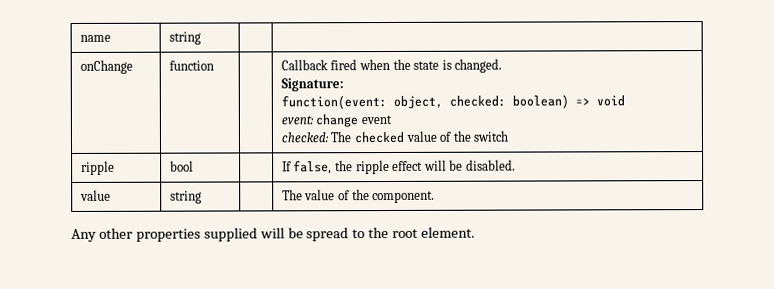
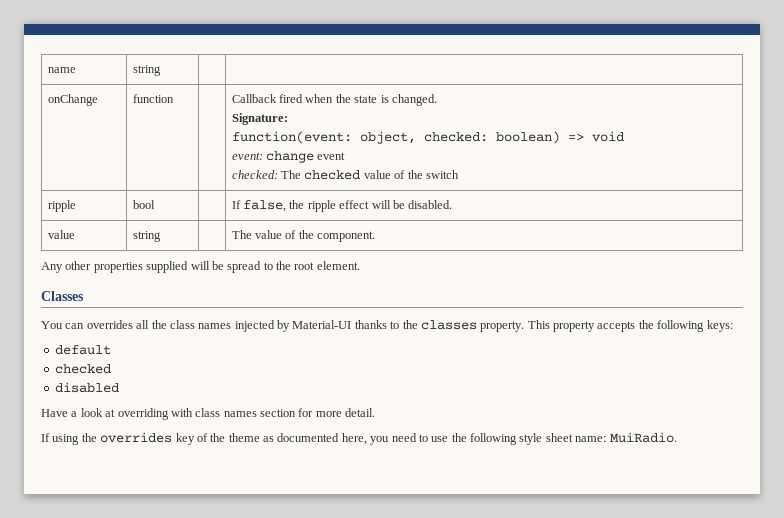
+ Classes
+ You can overrides all the class names injected by Material-UI thanks to the classes property. This property accepts the following keys:
+ default
+ checked
+ disabled
+ Have a look at overriding with class names section for more detail.
+ If using the overrides key of the theme as documented here, you need to use the following style sheet name: MuiRadio.

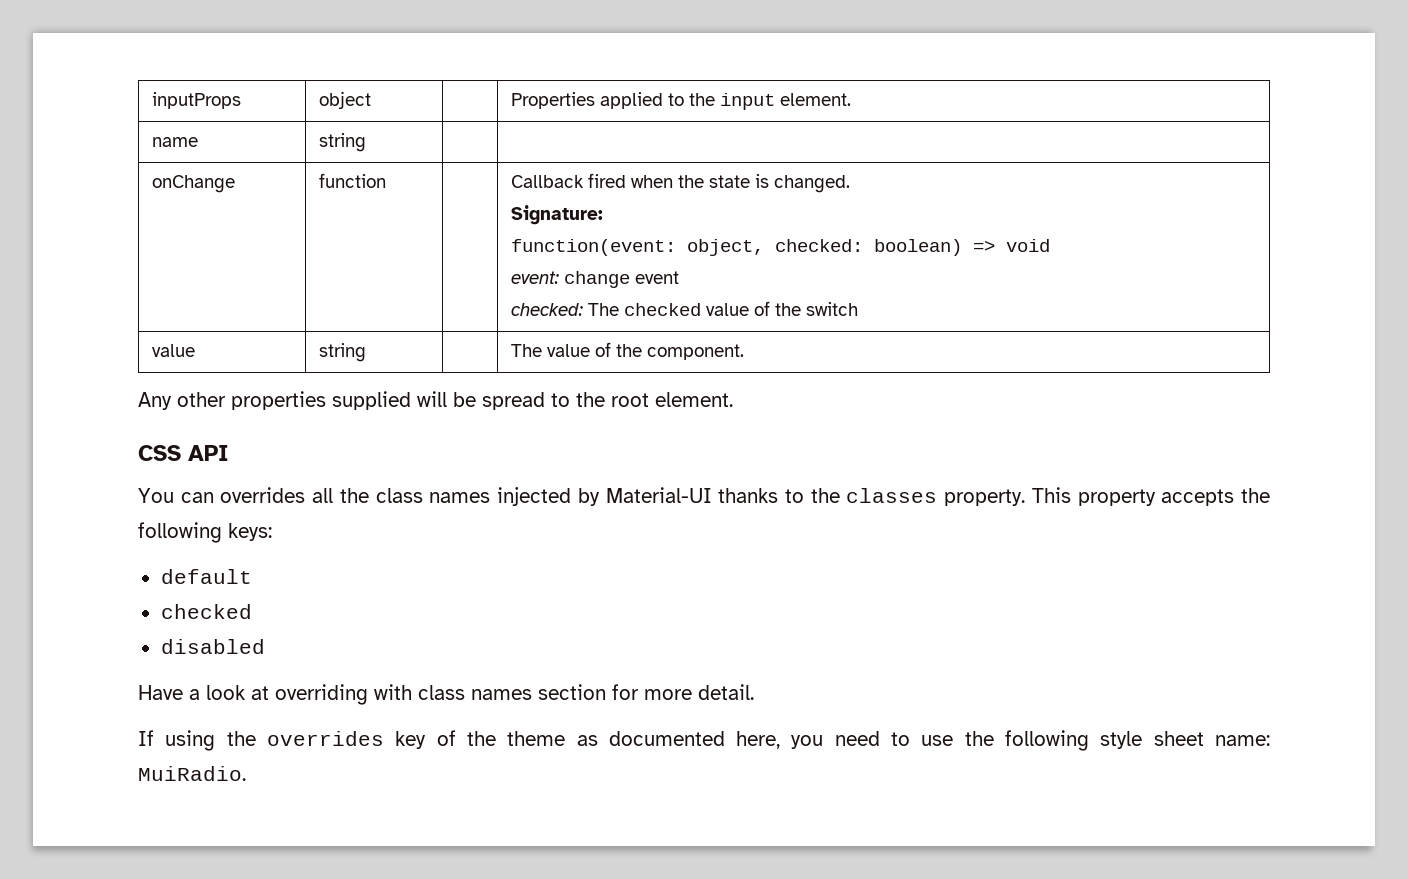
+ inputProps | object | | Properties applied to the input element.
- ripple | bool | | If false, the ripple effect will be disabled.
- Classes
+ CSS API

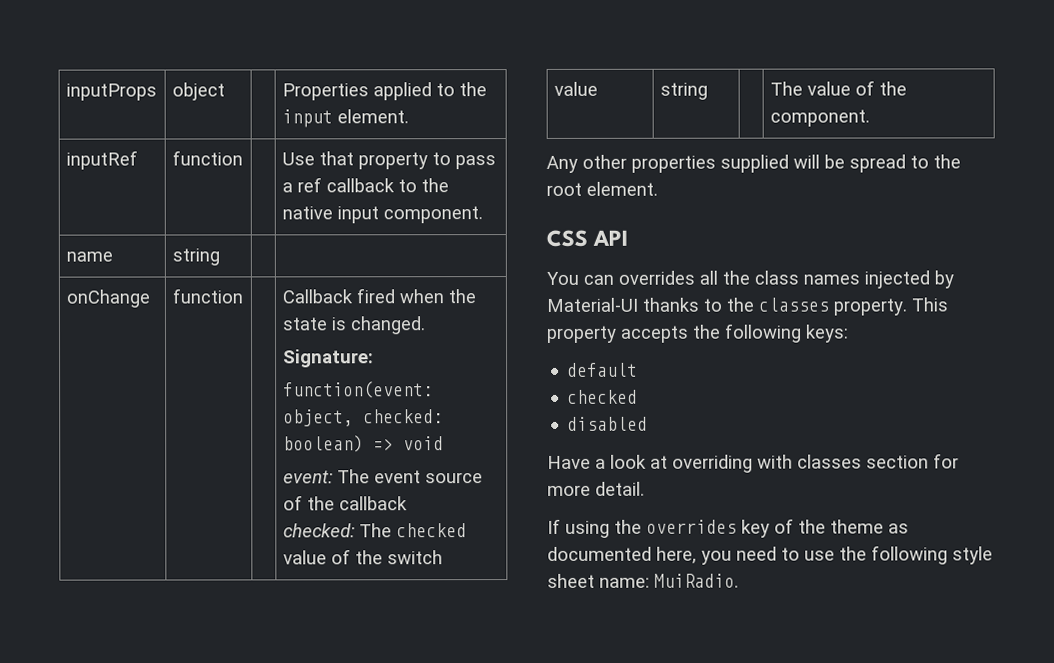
+ inputRef | function | | Use that property to pass a ref callback to the native input component.
  onChange | function | | Callback fired when the state is changed.
  Signature:
  function(event: object, checked: boolean) => void
- event: change event
+ event: The event source of the callback
- Have a look at overriding with class names section for more detail.
+ Have a look at overriding with classes section for more detail.

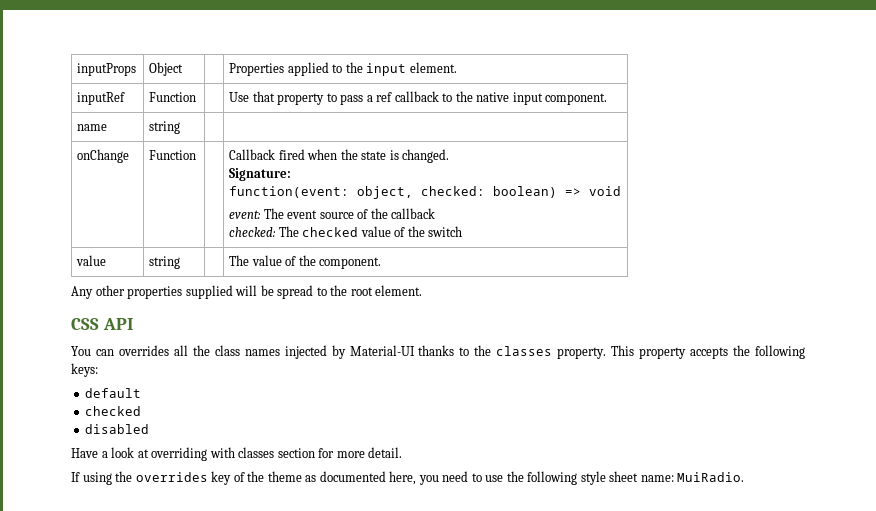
- inputProps | object | | Properties applied to the input element.
+ inputProps | Object | | Properties applied to the input element.
- inputRef | function | | Use that property to pass a ref callback to the native input component.
+ inputRef | Function | | Use that property to pass a ref callback to the native input component.
- onChange | function | | Callback fired when the state is changed.
+ onChange | Function | | Callback fired when the state is changed.

